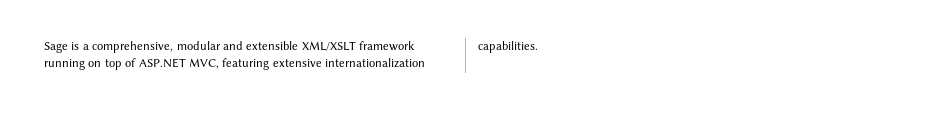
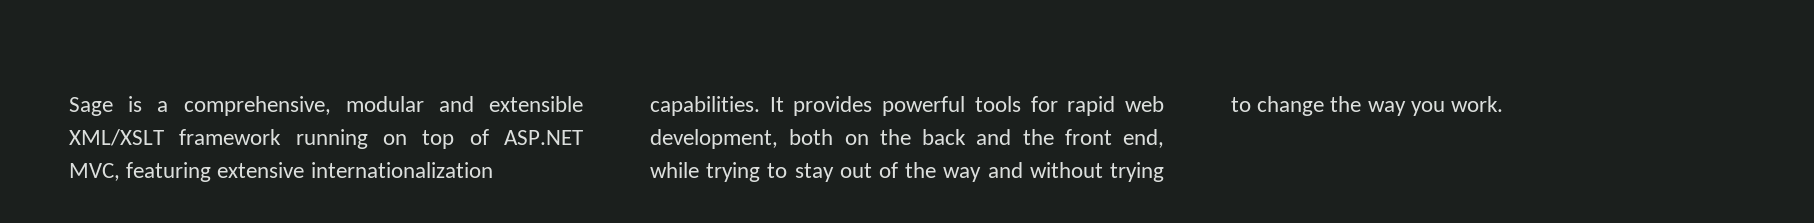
+ It provides powerful tools for rapid web development, both on the back and the front end, while trying to stay out of the way and without trying to change the way you work.

